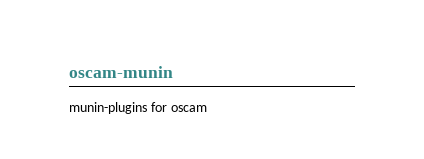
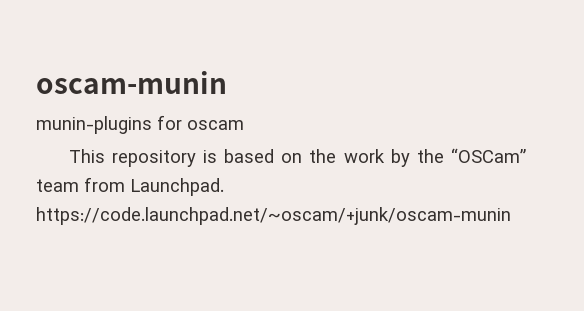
+ This repository is based on the work by the “OSCam” team from Launchpad. https://code.launchpad.net/~oscam/+junk/oscam-munin

